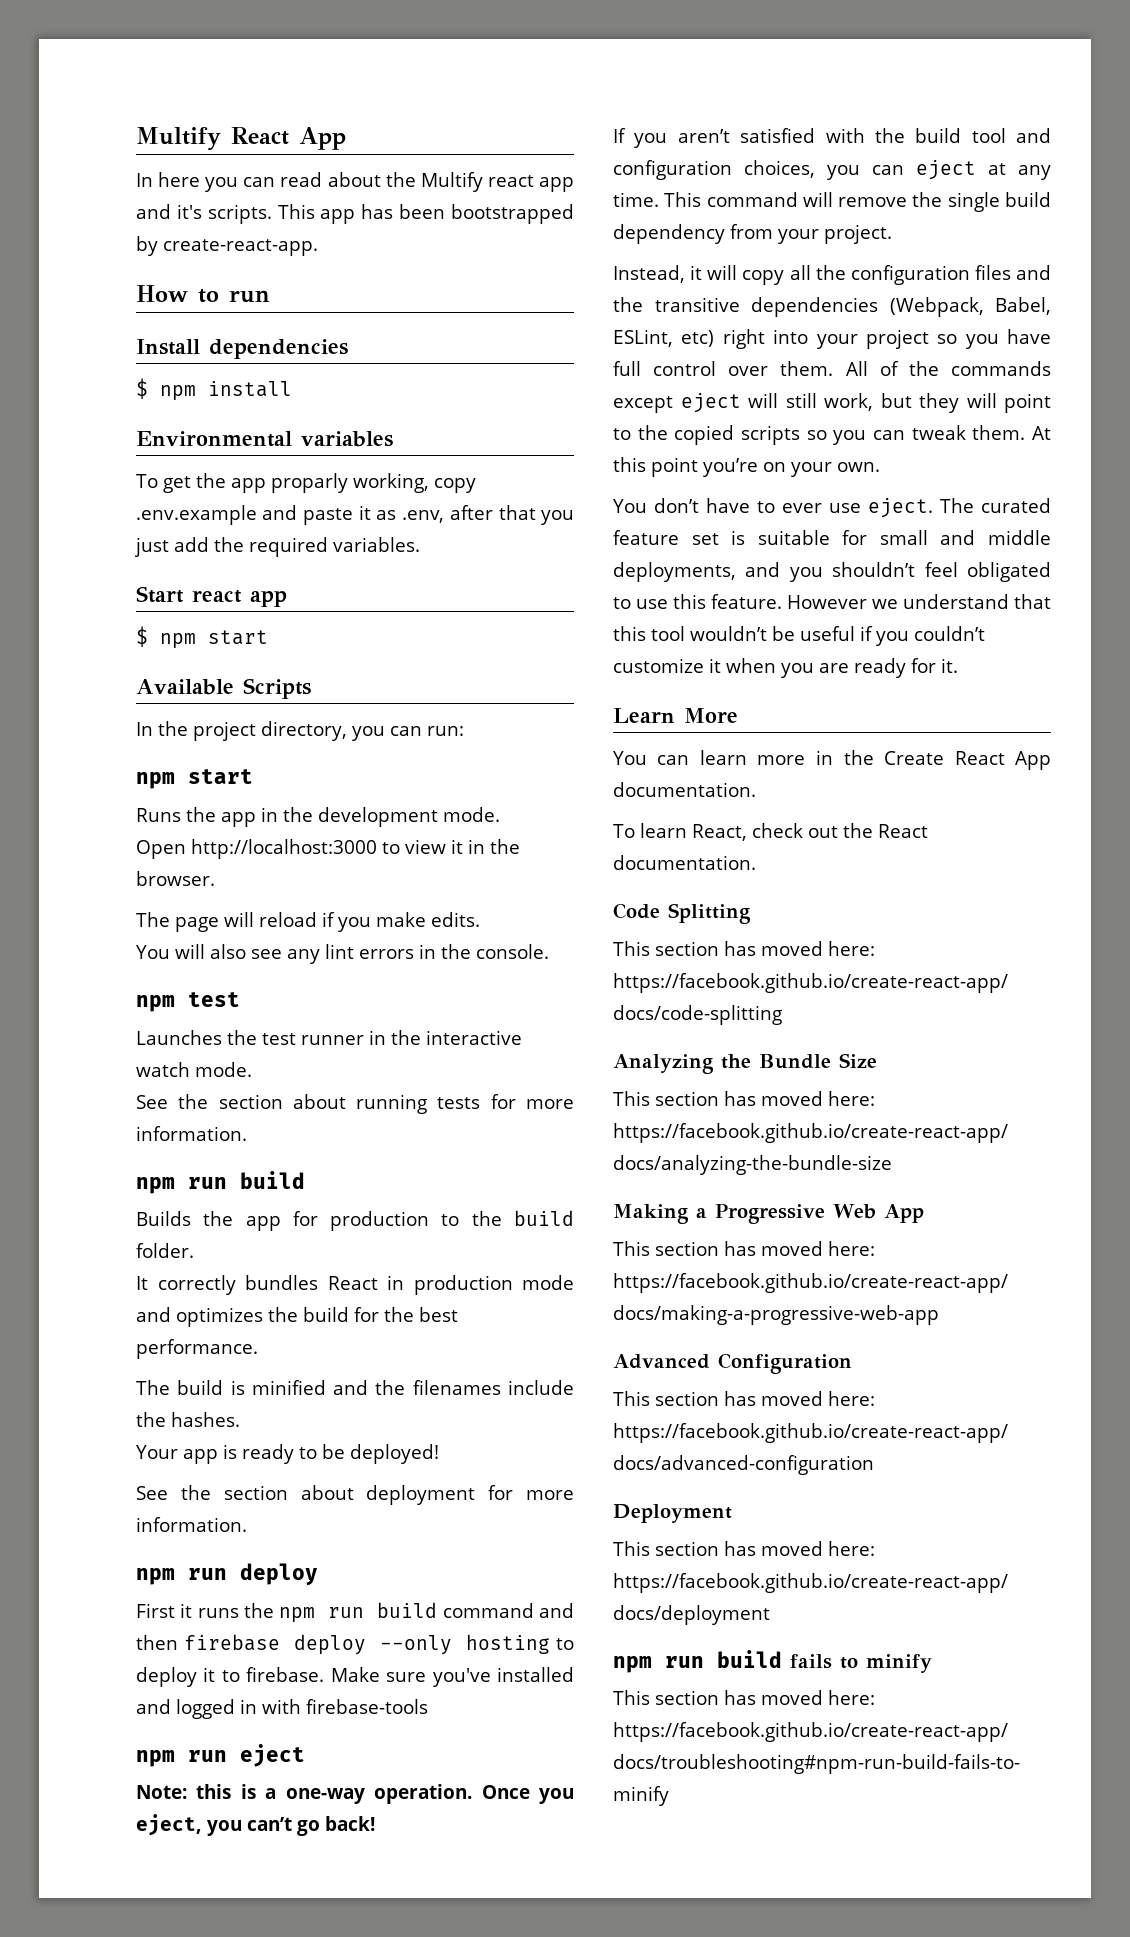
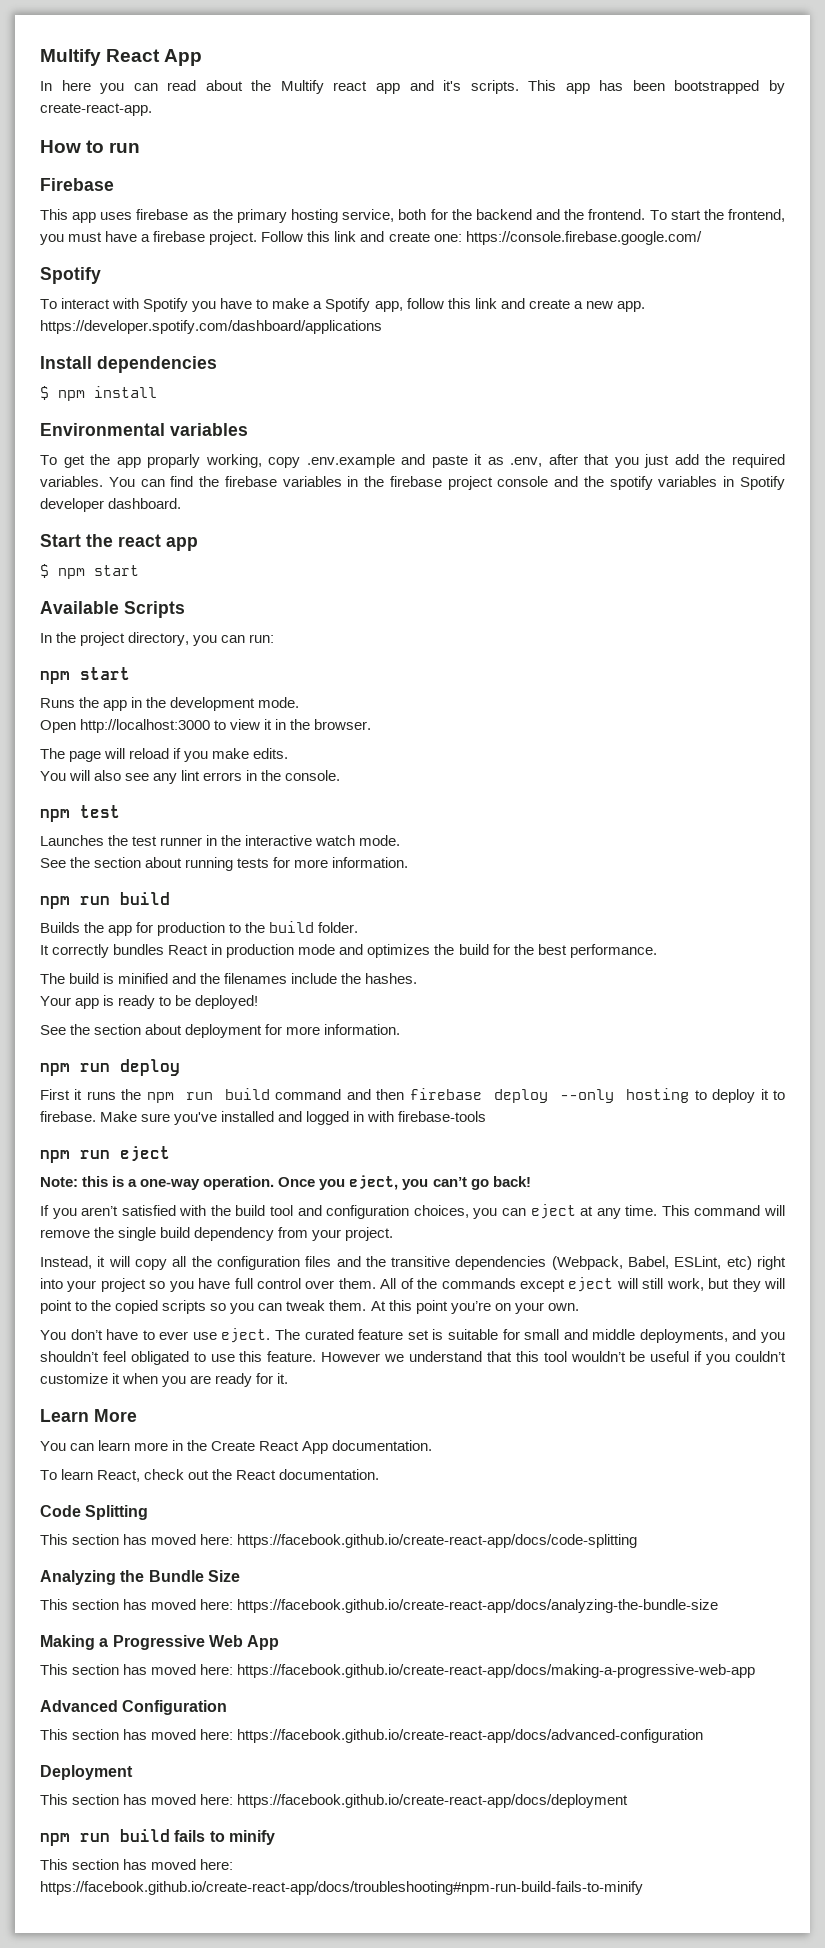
+ Firebase
+ This app uses firebase as the primary hosting service, both for the backend and the frontend. To start the frontend, you must have a firebase project. Follow this link and create one: https://console.firebase.google.com/
+ Spotify
+ To interact with Spotify you have to make a Spotify app, follow this link and create a new app. https://developer.spotify.com/dashboard/applications
+ You can find the firebase variables in the firebase project console and the spotify variables in Spotify developer dashboard.
- Start react app
+ Start the react app

